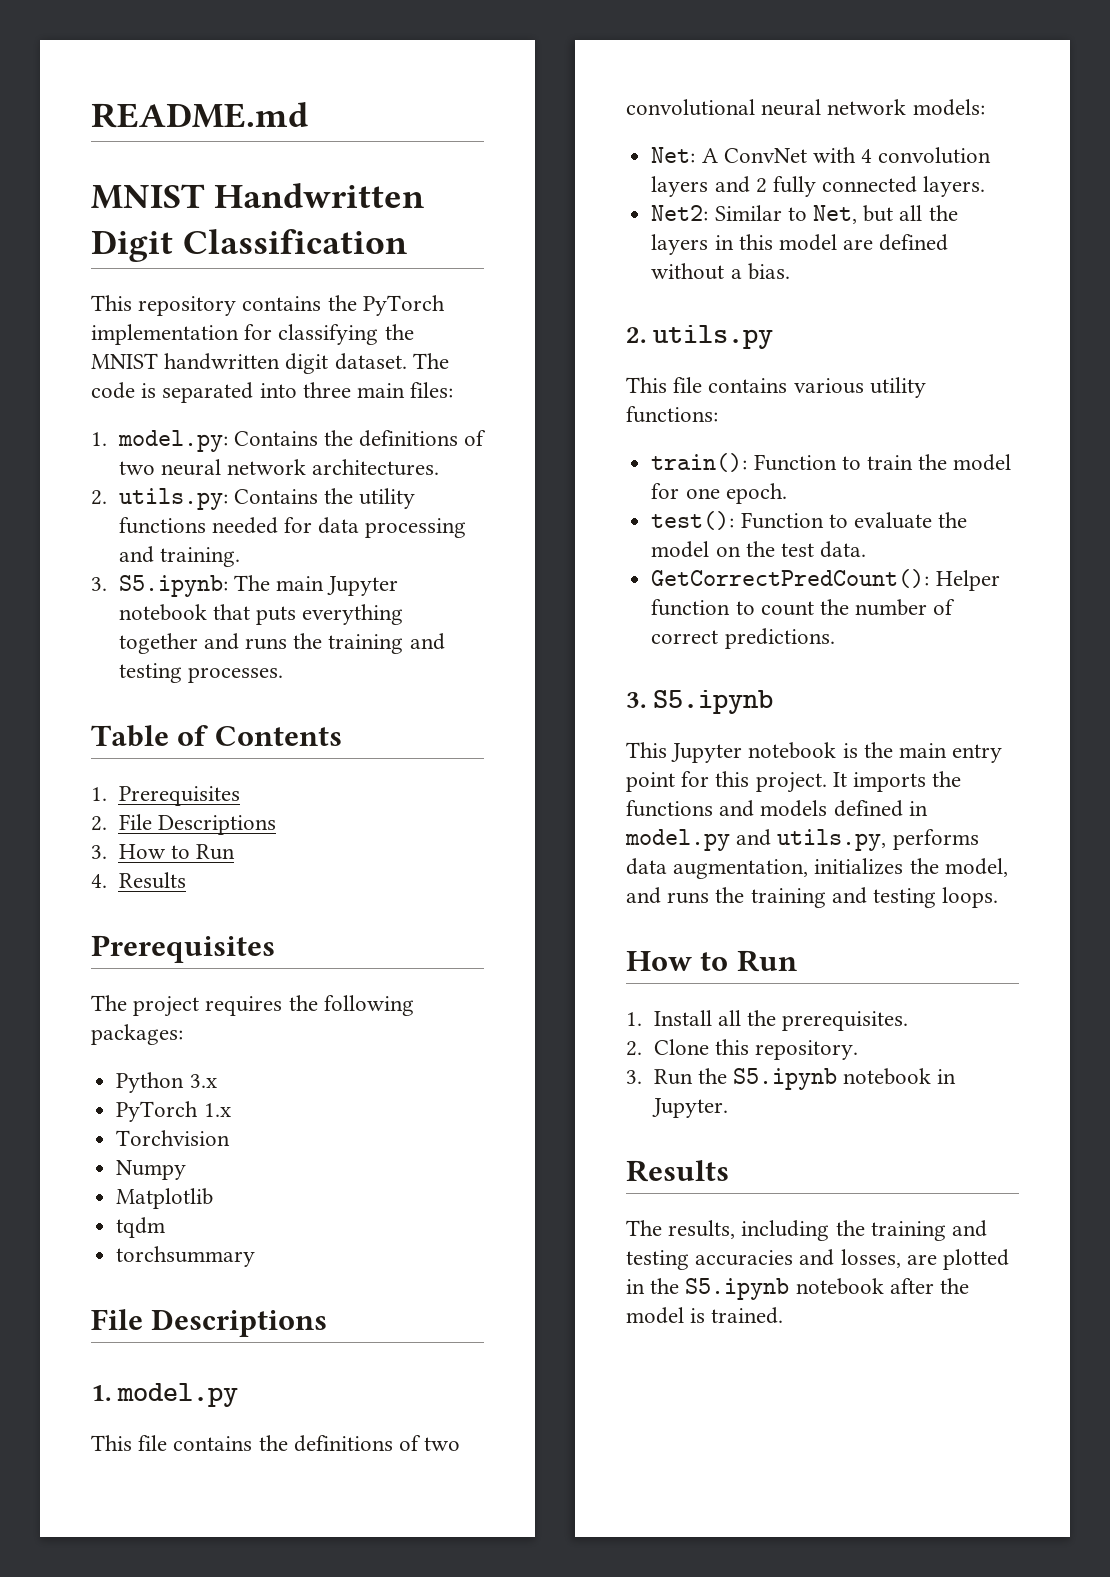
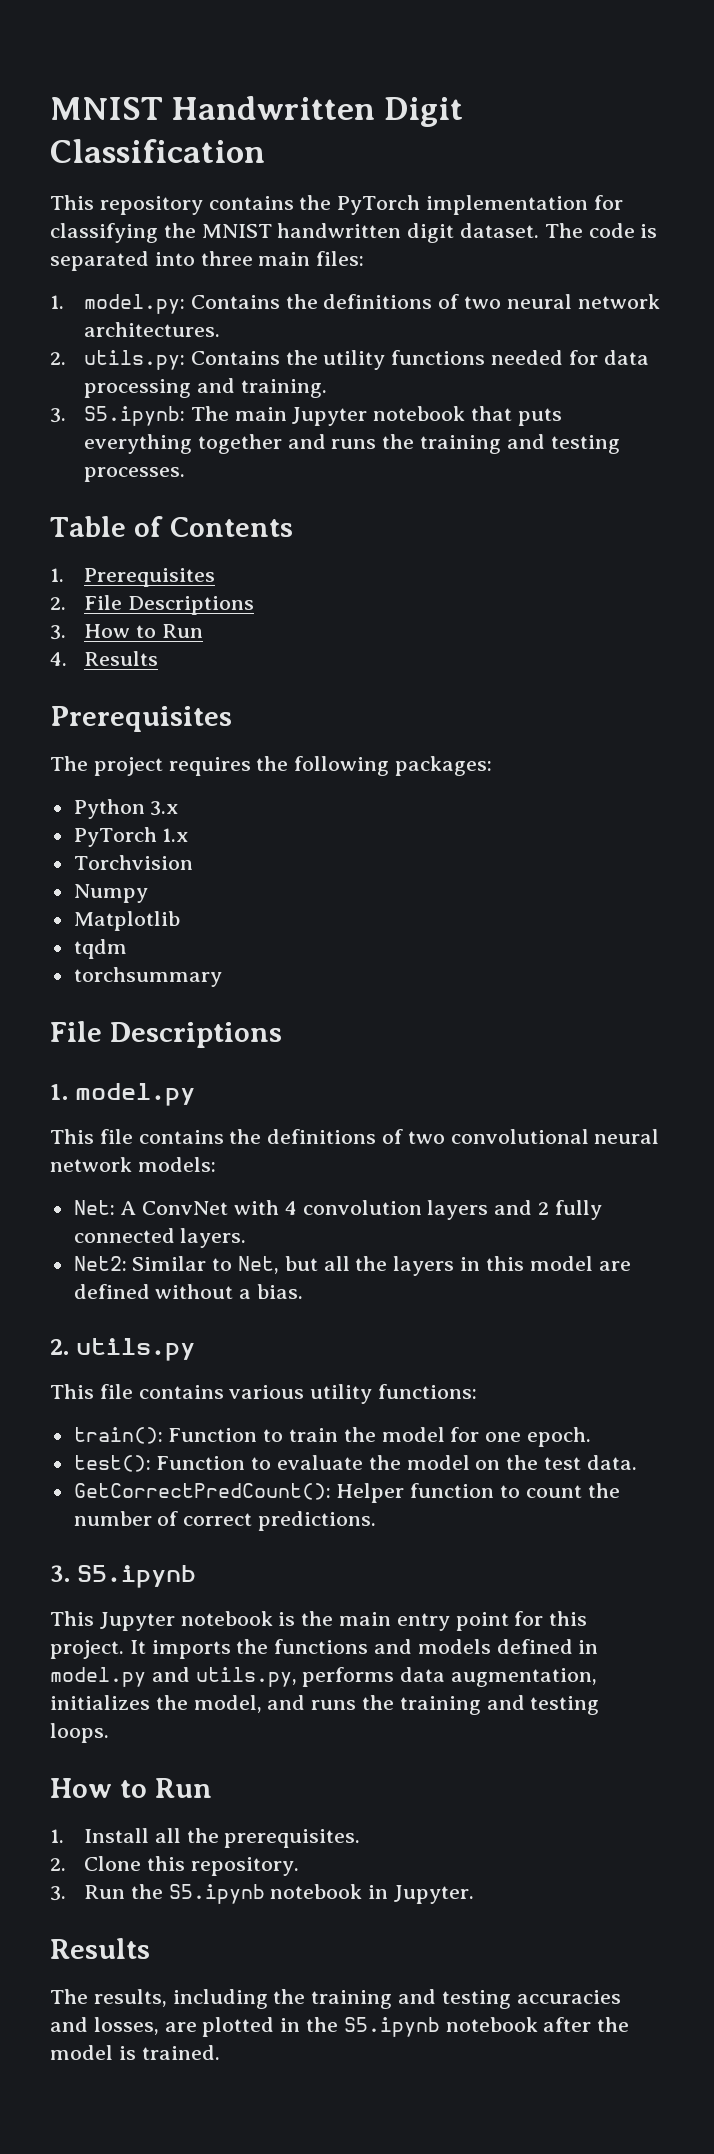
- README.md

